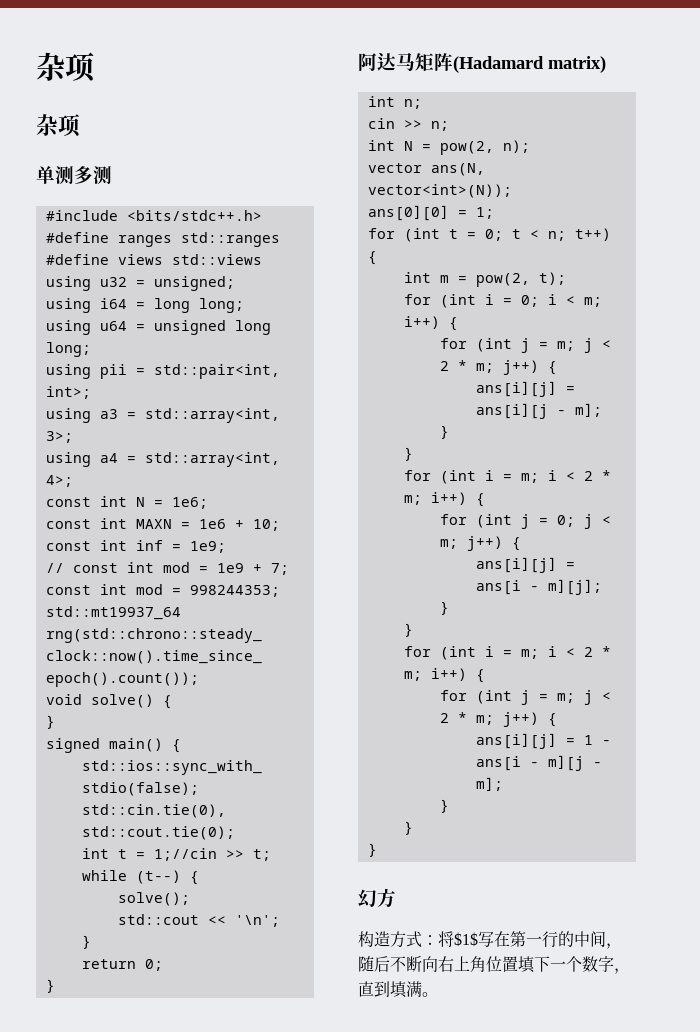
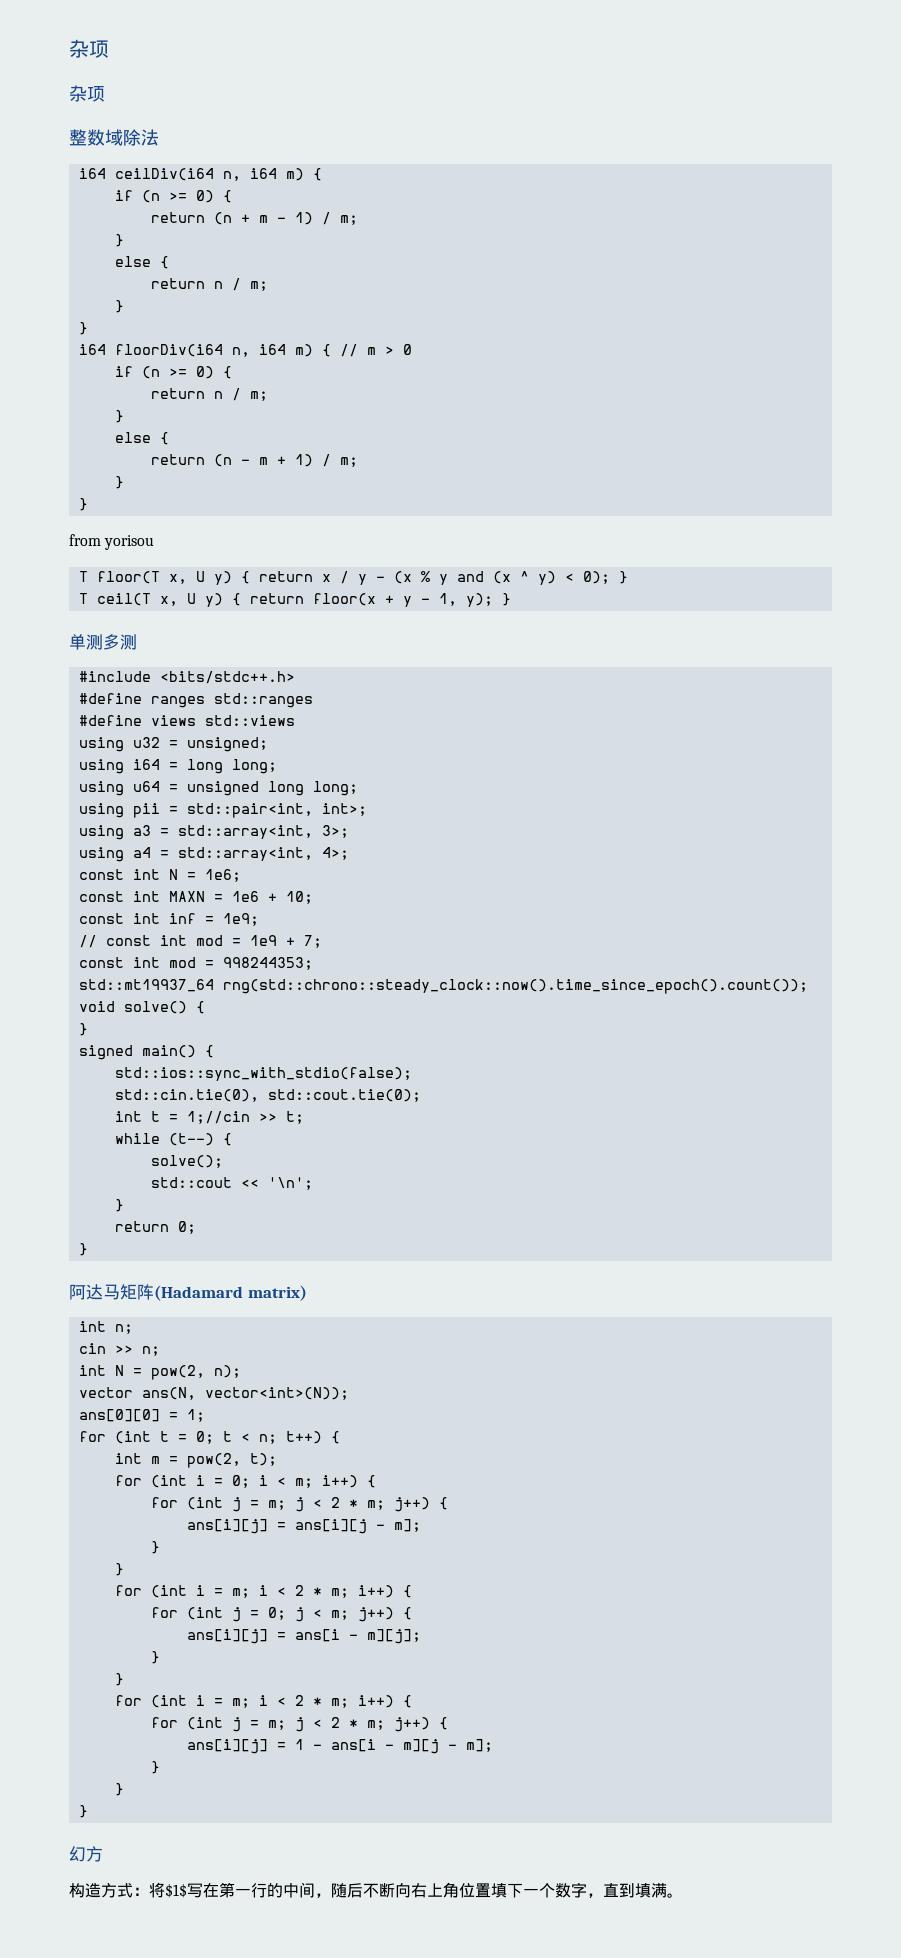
+ 整数域除法
+ i64 ceilDiv(i64 n, i64 m) {
+ if (n >= 0) {
+ return (n + m - 1) / m;
+ }
+ else {
+ return n / m;
+ }
+ }
+ i64 floorDiv(i64 n, i64 m) { // m > 0
+ if (n >= 0) {
+ return n / m;
+ }
+ else {
+ return (n - m + 1) / m;
+ }
+ }
+ from yorisou
+ T floor(T x, U y) { return x / y - (x % y and (x ^ y) < 0); }
+ T ceil(T x, U y) { return floor(x + y - 1, y); }

